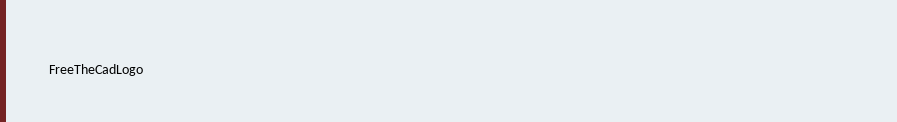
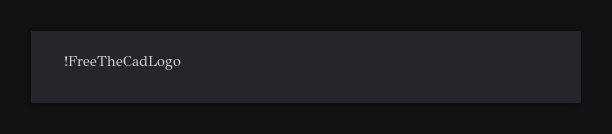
- FreeTheCadLogo
+ !FreeTheCadLogo

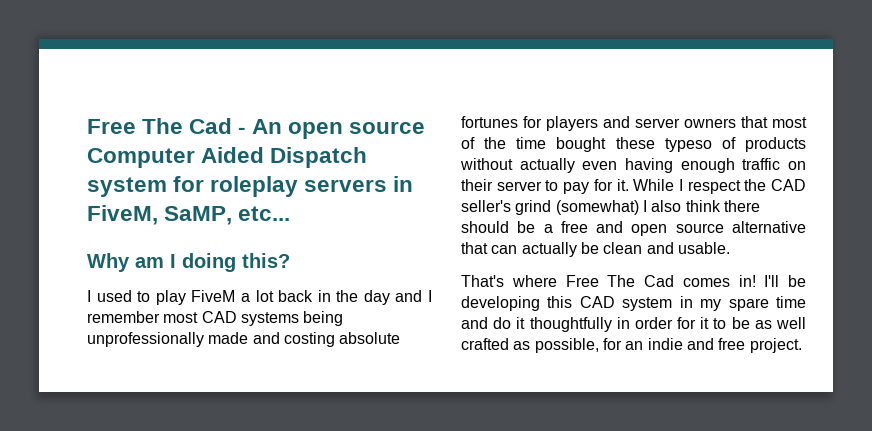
- !FreeTheCadLogo
+ Free The Cad - An open source Computer Aided Dispatch system for roleplay servers in FiveM, SaMP, etc...
+ Why am I doing this?
+ I used to play FiveM a lot back in the day and I remember most CAD systems being unprofessionally made and costing absolute fortunes for players and server owners that most of the time bought these typeso of products without actually even having enough traffic on their server to pay for it. While I respect the CAD seller's grind (somewhat) I also think there should be a free and open source alternative that can actually be clean and usable.
+ That's where Free The Cad comes in! I'll be developing this CAD system in my spare time and do it thoughtfully in order for it to be as well crafted as possible, for an indie and free project.

